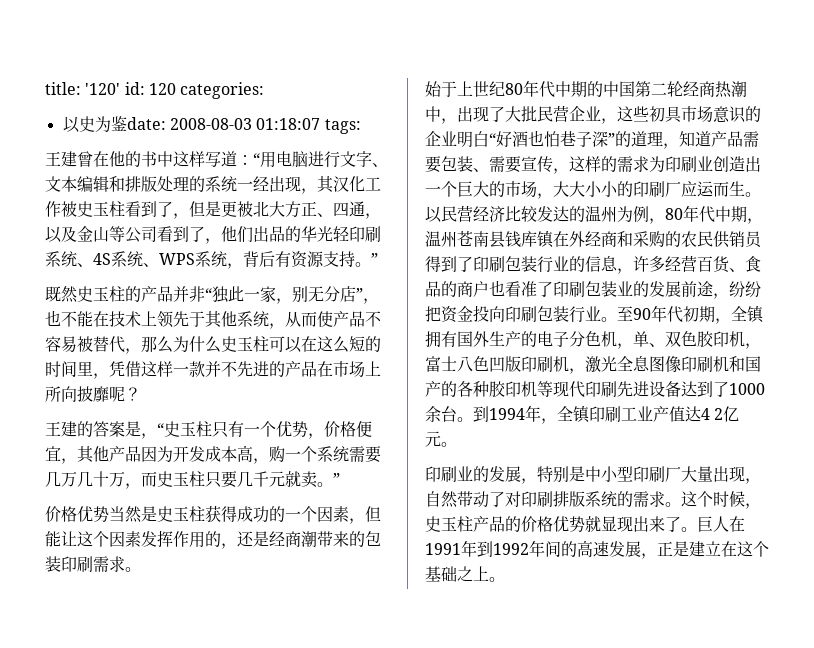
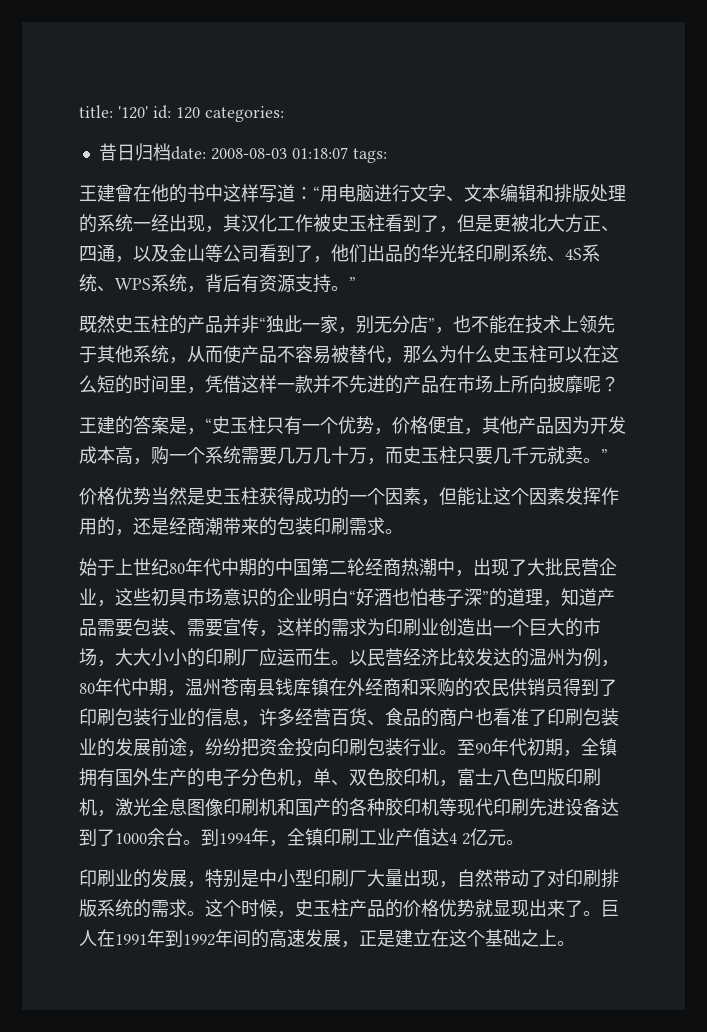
- 以史为鉴date: 2008-08-03 01:18:07 tags:
+ 昔日归档date: 2008-08-03 01:18:07 tags:

